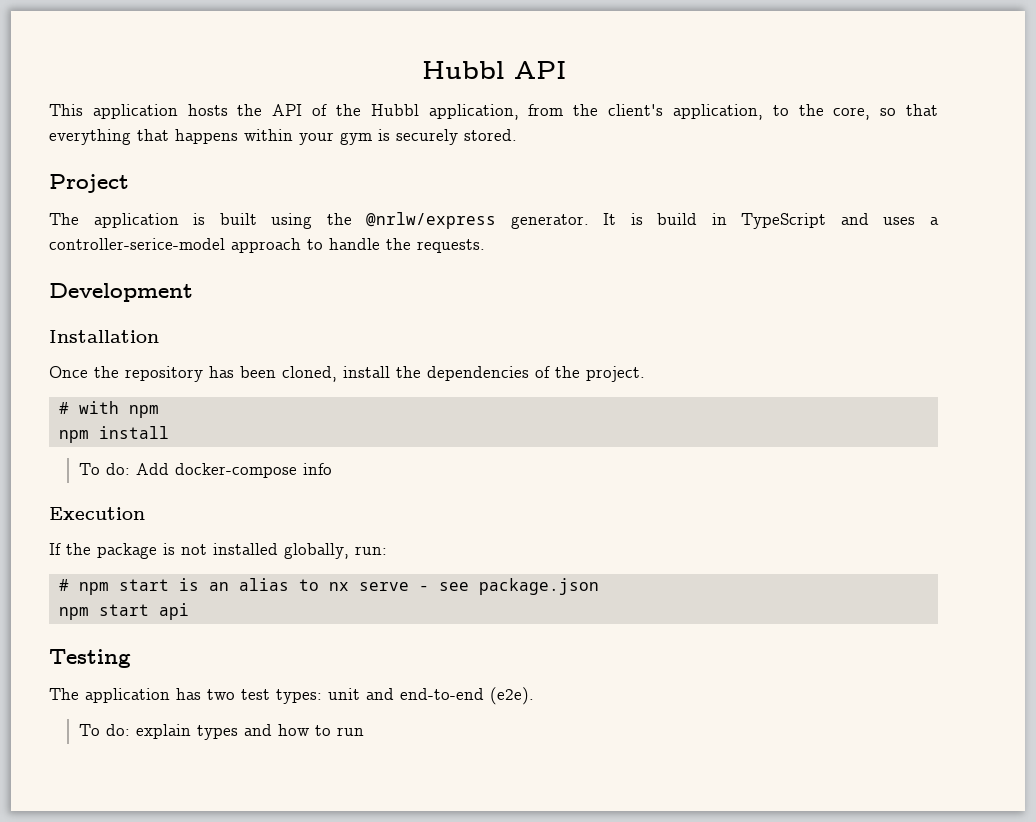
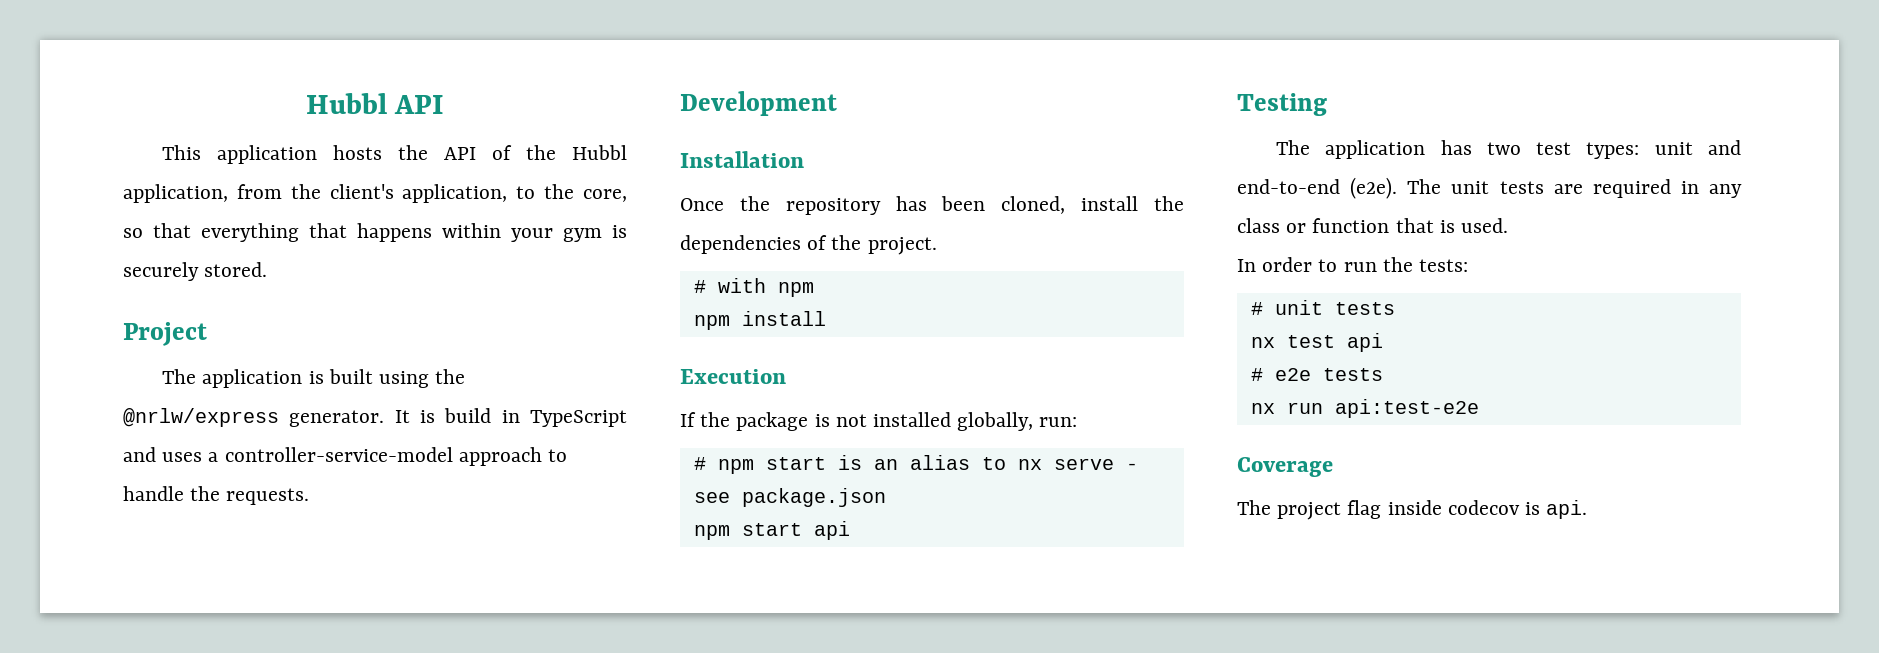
- It is build in TypeScript and uses a controller-serice-model approach to handle the requests.
+ It is build in TypeScript and uses a controller-service-model approach to handle the requests.
- To do: Add docker-compose info
- The application has two test types: unit and end-to-end (e2e).
- To do: explain types and how to run
+ The application has two test types: unit and end-to-end (e2e). The unit tests are required in any class or function that is used.
+ In order to run the tests:
+ # unit tests
+ nx test api
+ # e2e tests
+ nx run api:test-e2e
+ Coverage
+ The project flag inside codecov is api.

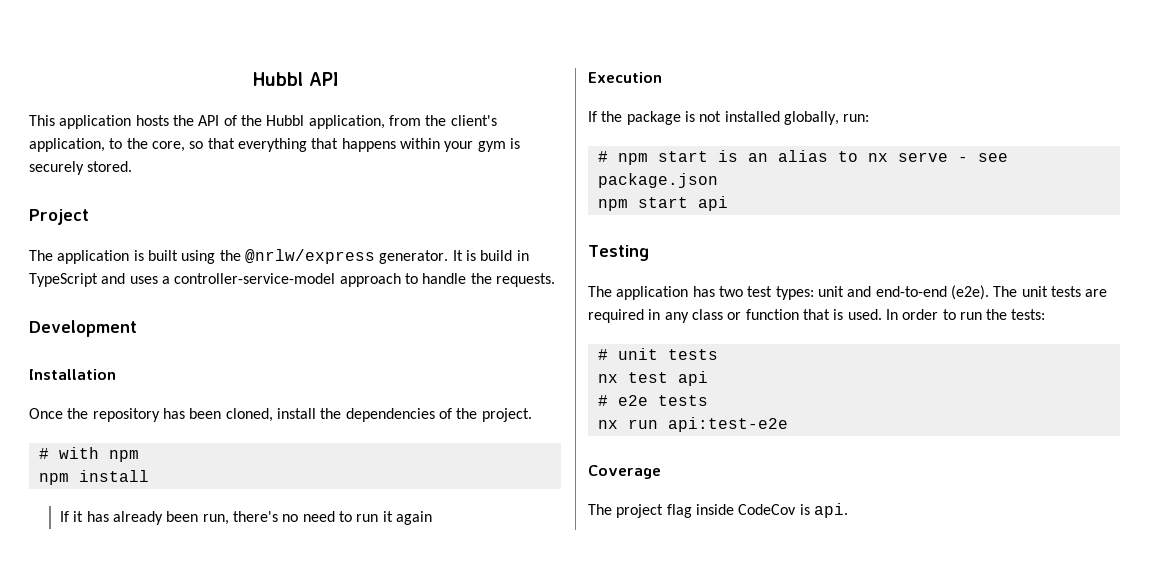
+ If it has already been run, there's no need to run it again
- The unit tests are required in any class or function that is used.
- In order to run the tests:
+ The unit tests are required in any class or function that is used. In order to run the tests:
- The project flag inside codecov is api.
+ The project flag inside CodeCov is api.

